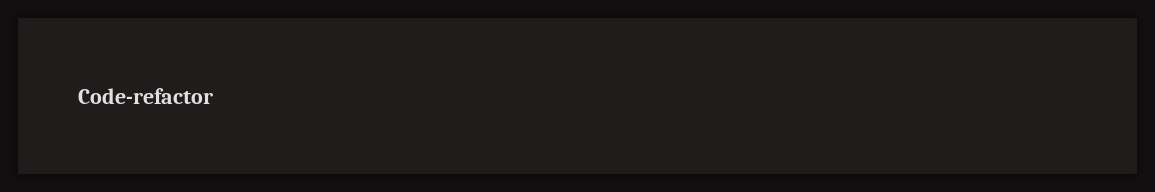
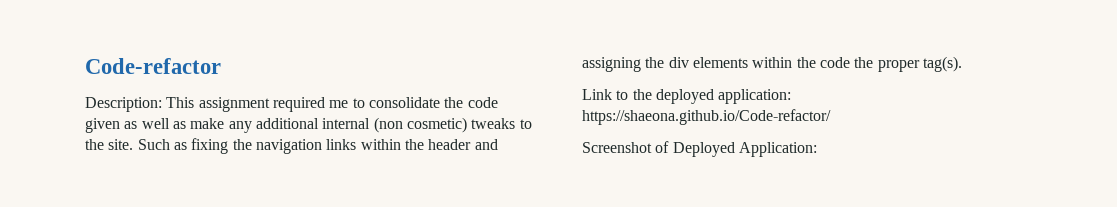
+ Description: This assignment required me to consolidate the code given as well as make any additional internal (non cosmetic) tweaks to the site. Such as fixing the navigation links within the header and assigning the div elements within the code the proper tag(s).
+ Link to the deployed application: https://shaeona.github.io/Code-refactor/
+ Screenshot of Deployed Application:

